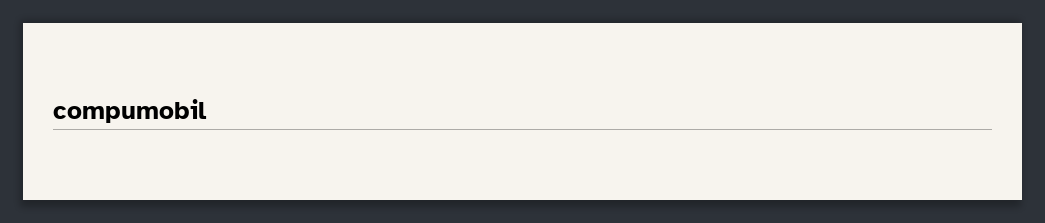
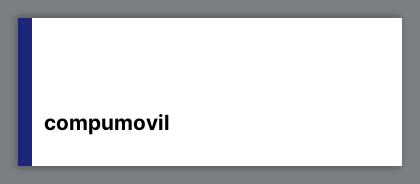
- compumobil
+ compumovil

